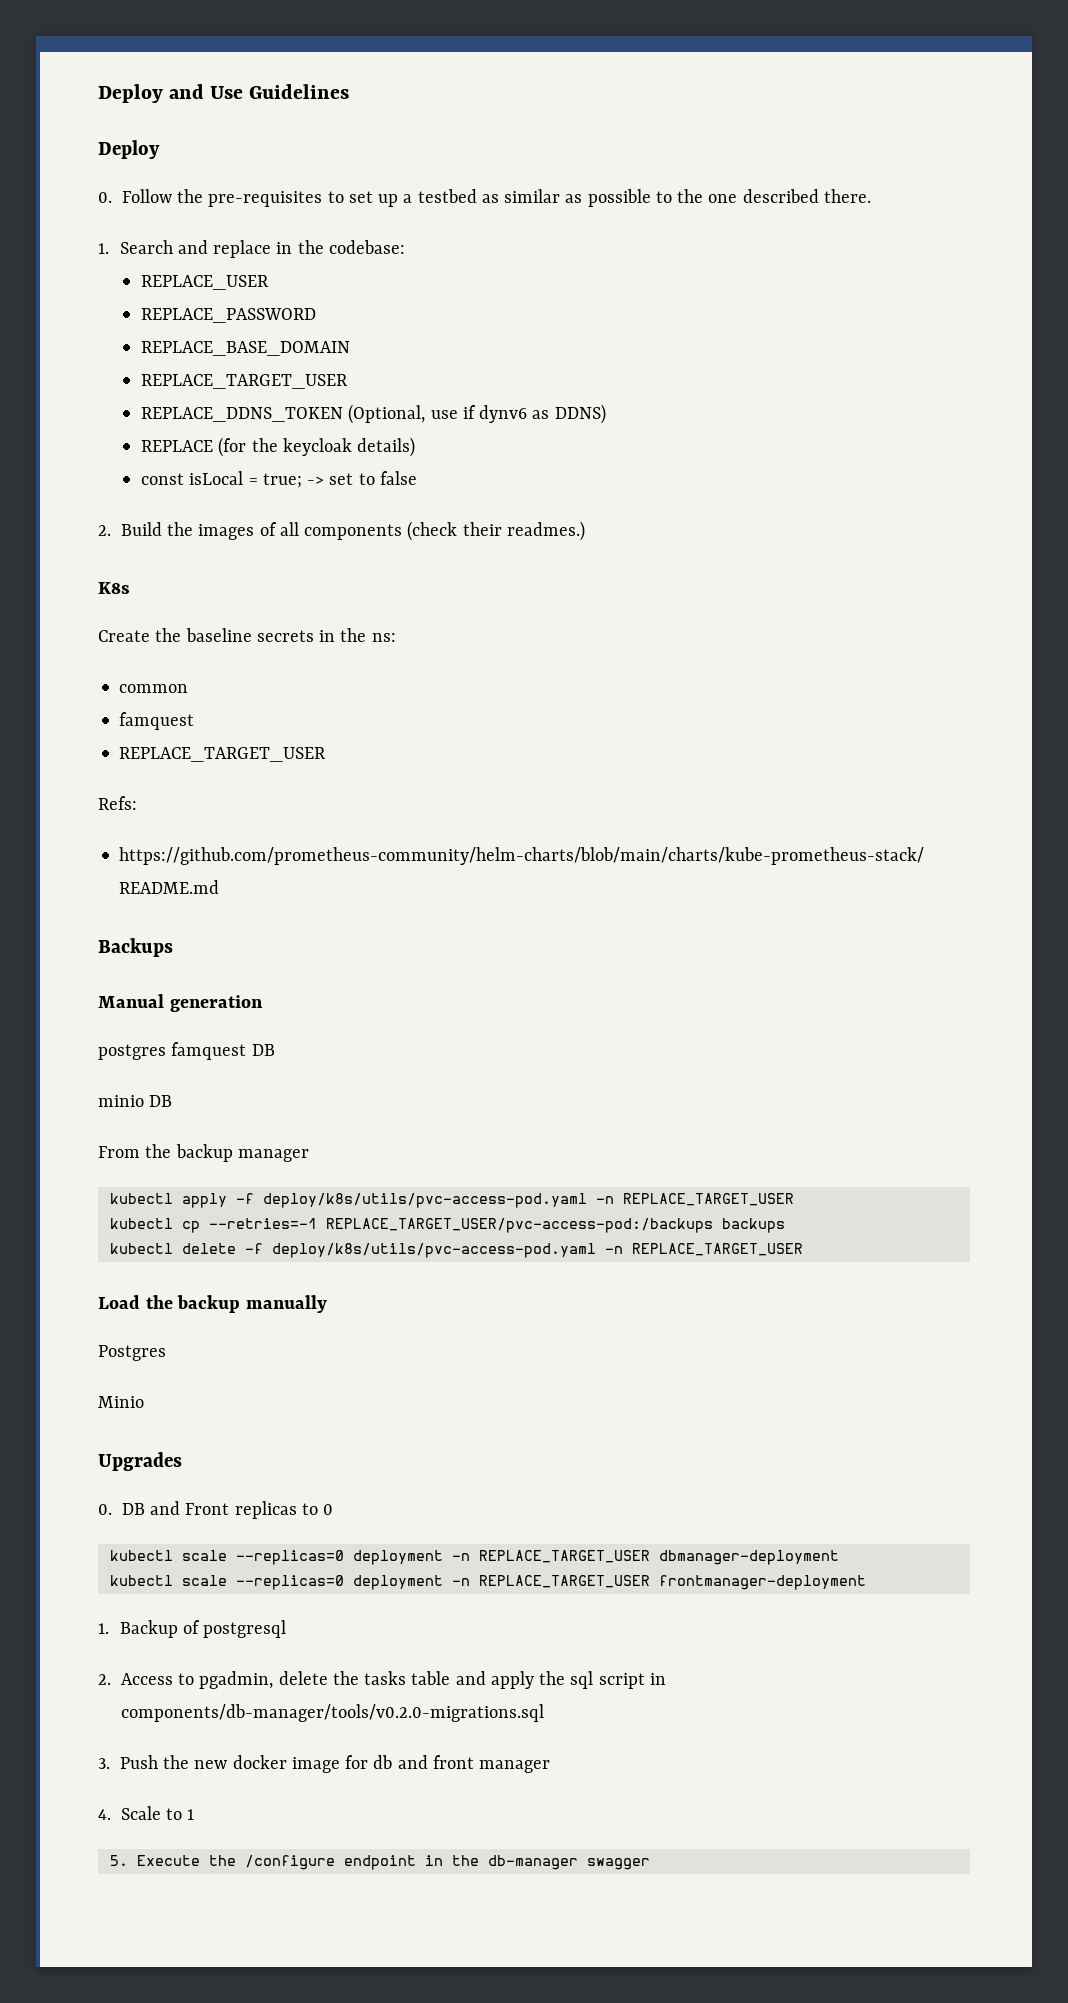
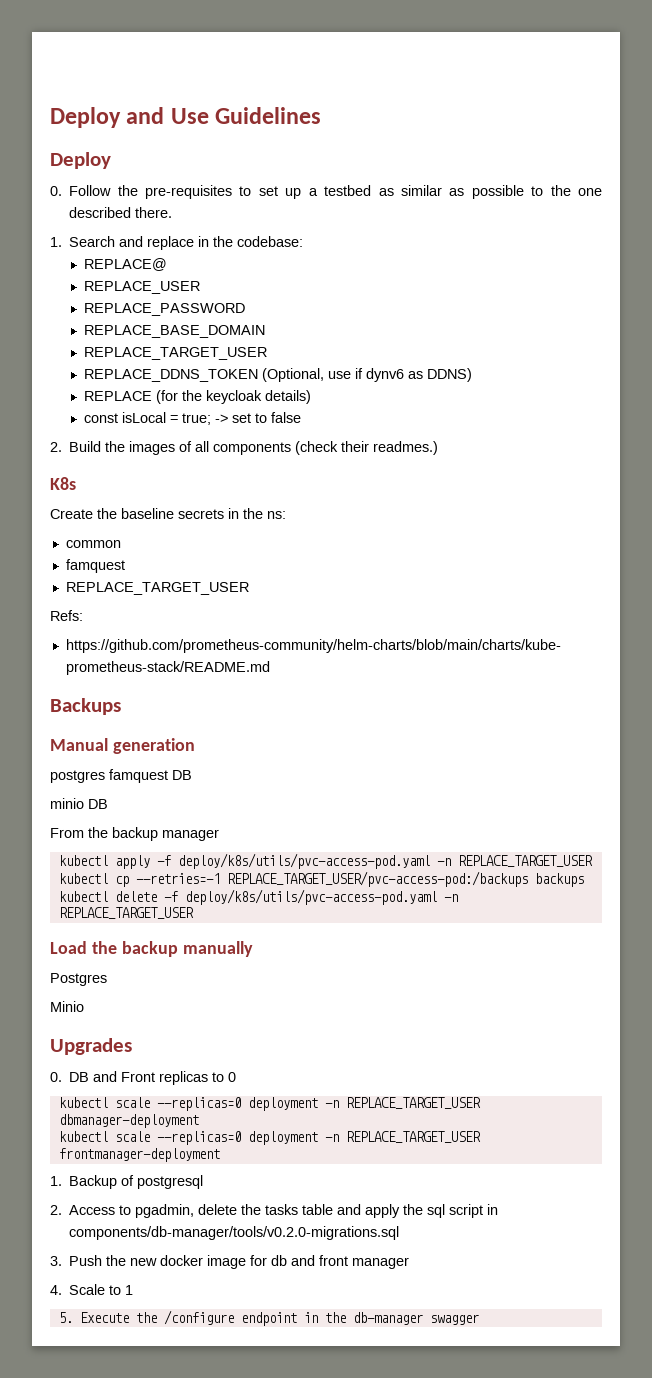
+ REPLACE@

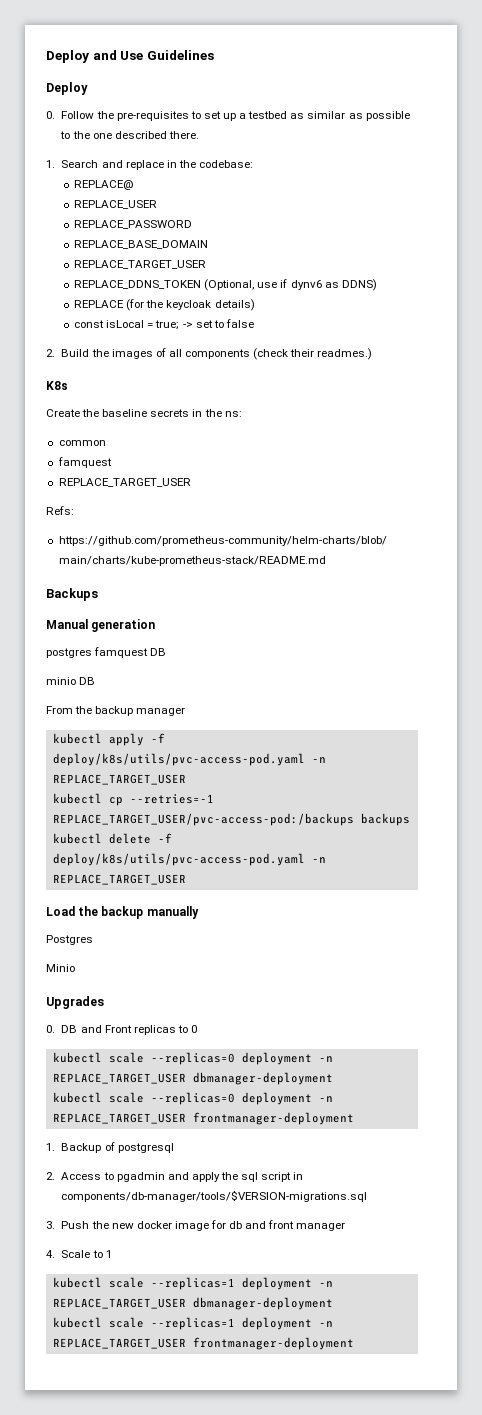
- 2. Access to pgadmin, delete the tasks table and apply the sql script in components/db-manager/tools/v0.2.0-migrations.sql
+ 2. Access to pgadmin and apply the sql script in components/db-manager/tools/$VERSION-migrations.sql
- 5. Execute the /configure endpoint in the db-manager swagger
+ kubectl scale --replicas=1 deployment -n REPLACE_TARGET_USER dbmanager-deployment
+ kubectl scale --replicas=1 deployment -n REPLACE_TARGET_USER frontmanager-deployment

